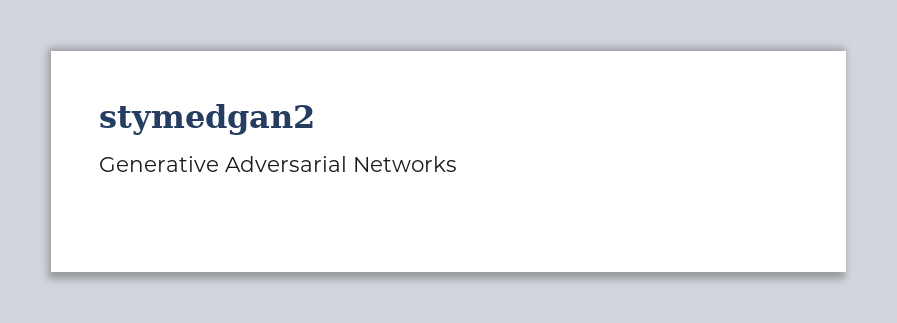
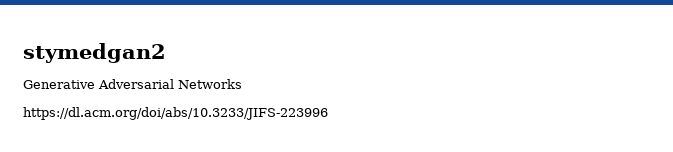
+ https://dl.acm.org/doi/abs/10.3233/JIFS-223996

